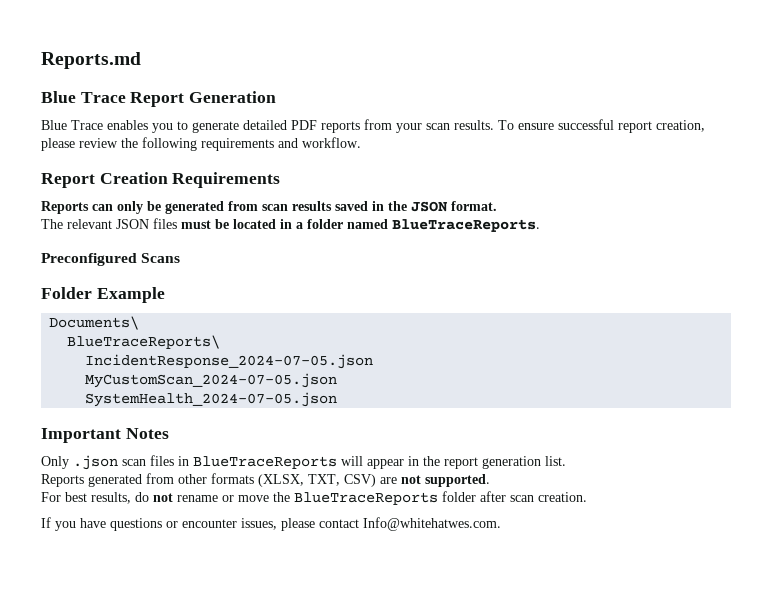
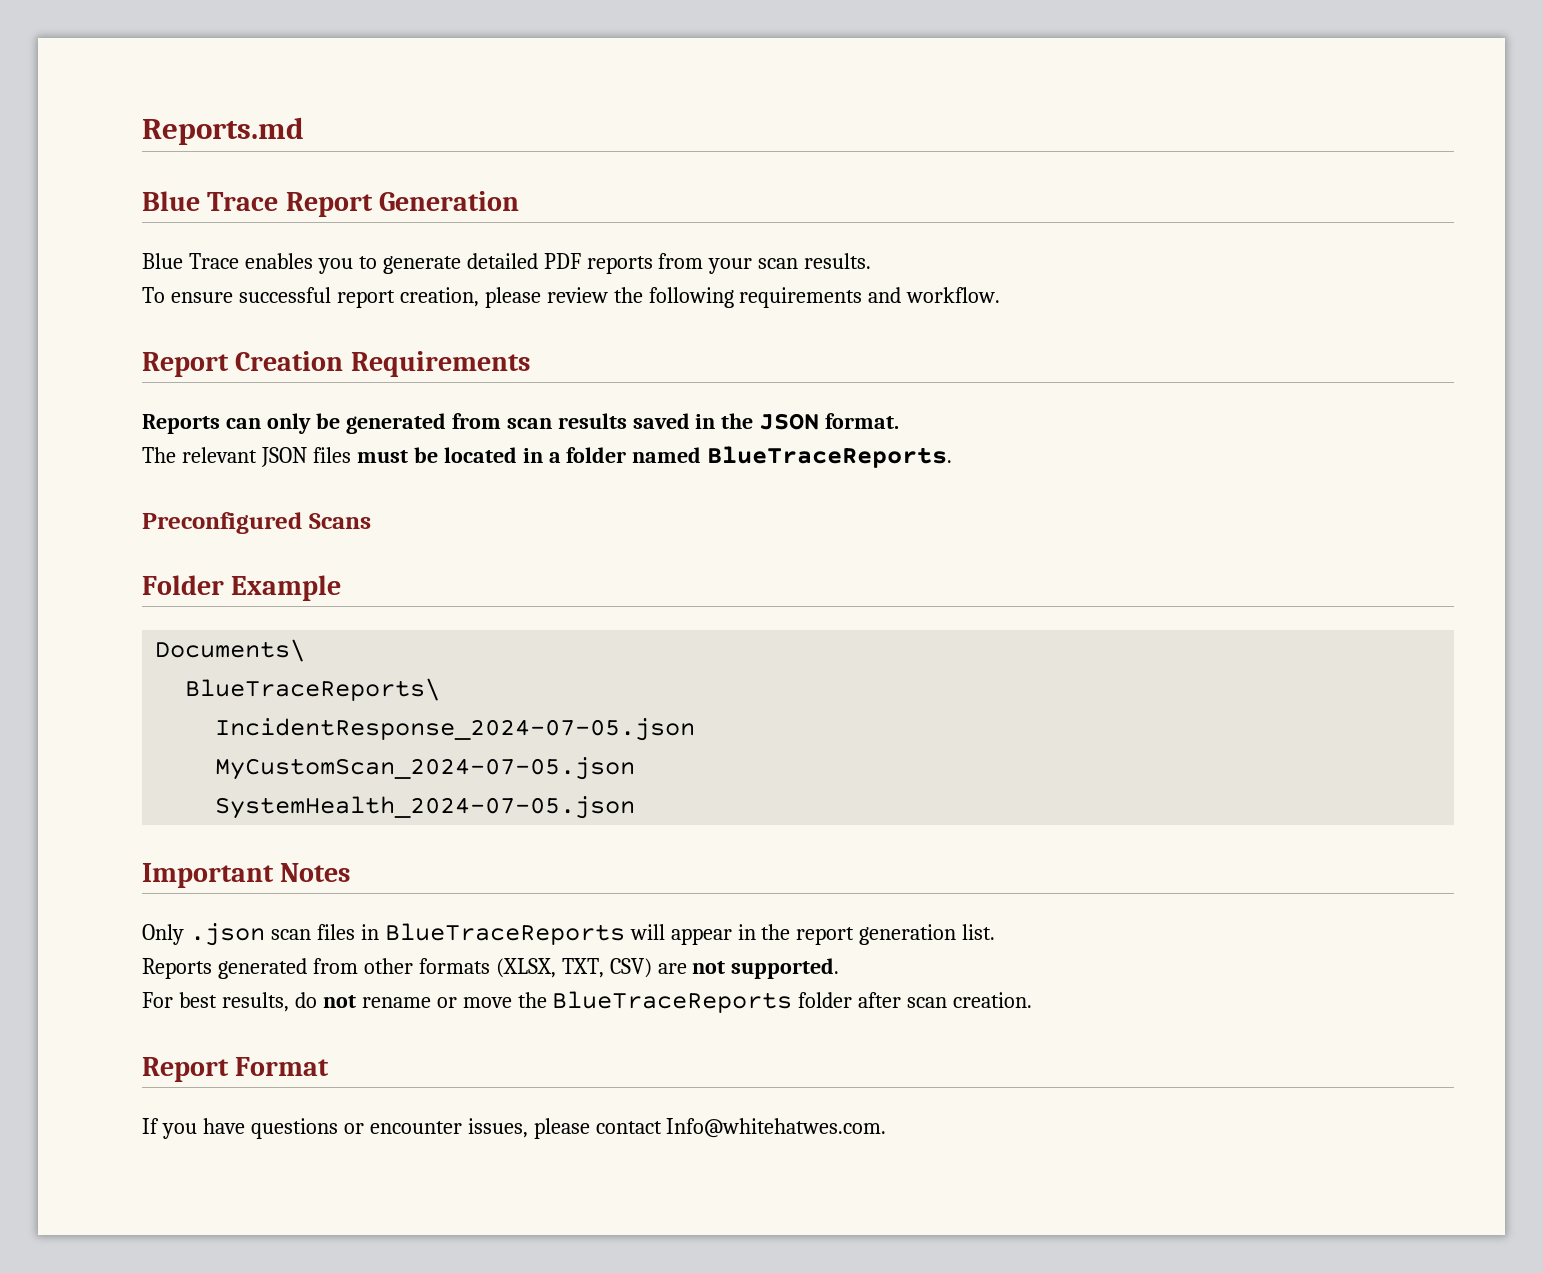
- Blue Trace enables you to generate detailed PDF reports from your scan results. To ensure successful report creation, please review the following requirements and workflow.
+ Blue Trace enables you to generate detailed PDF reports from your scan results.
+ To ensure successful report creation, please review the following requirements and workflow.
+ Report Format

